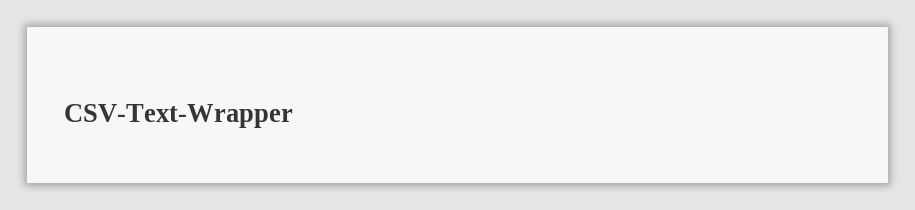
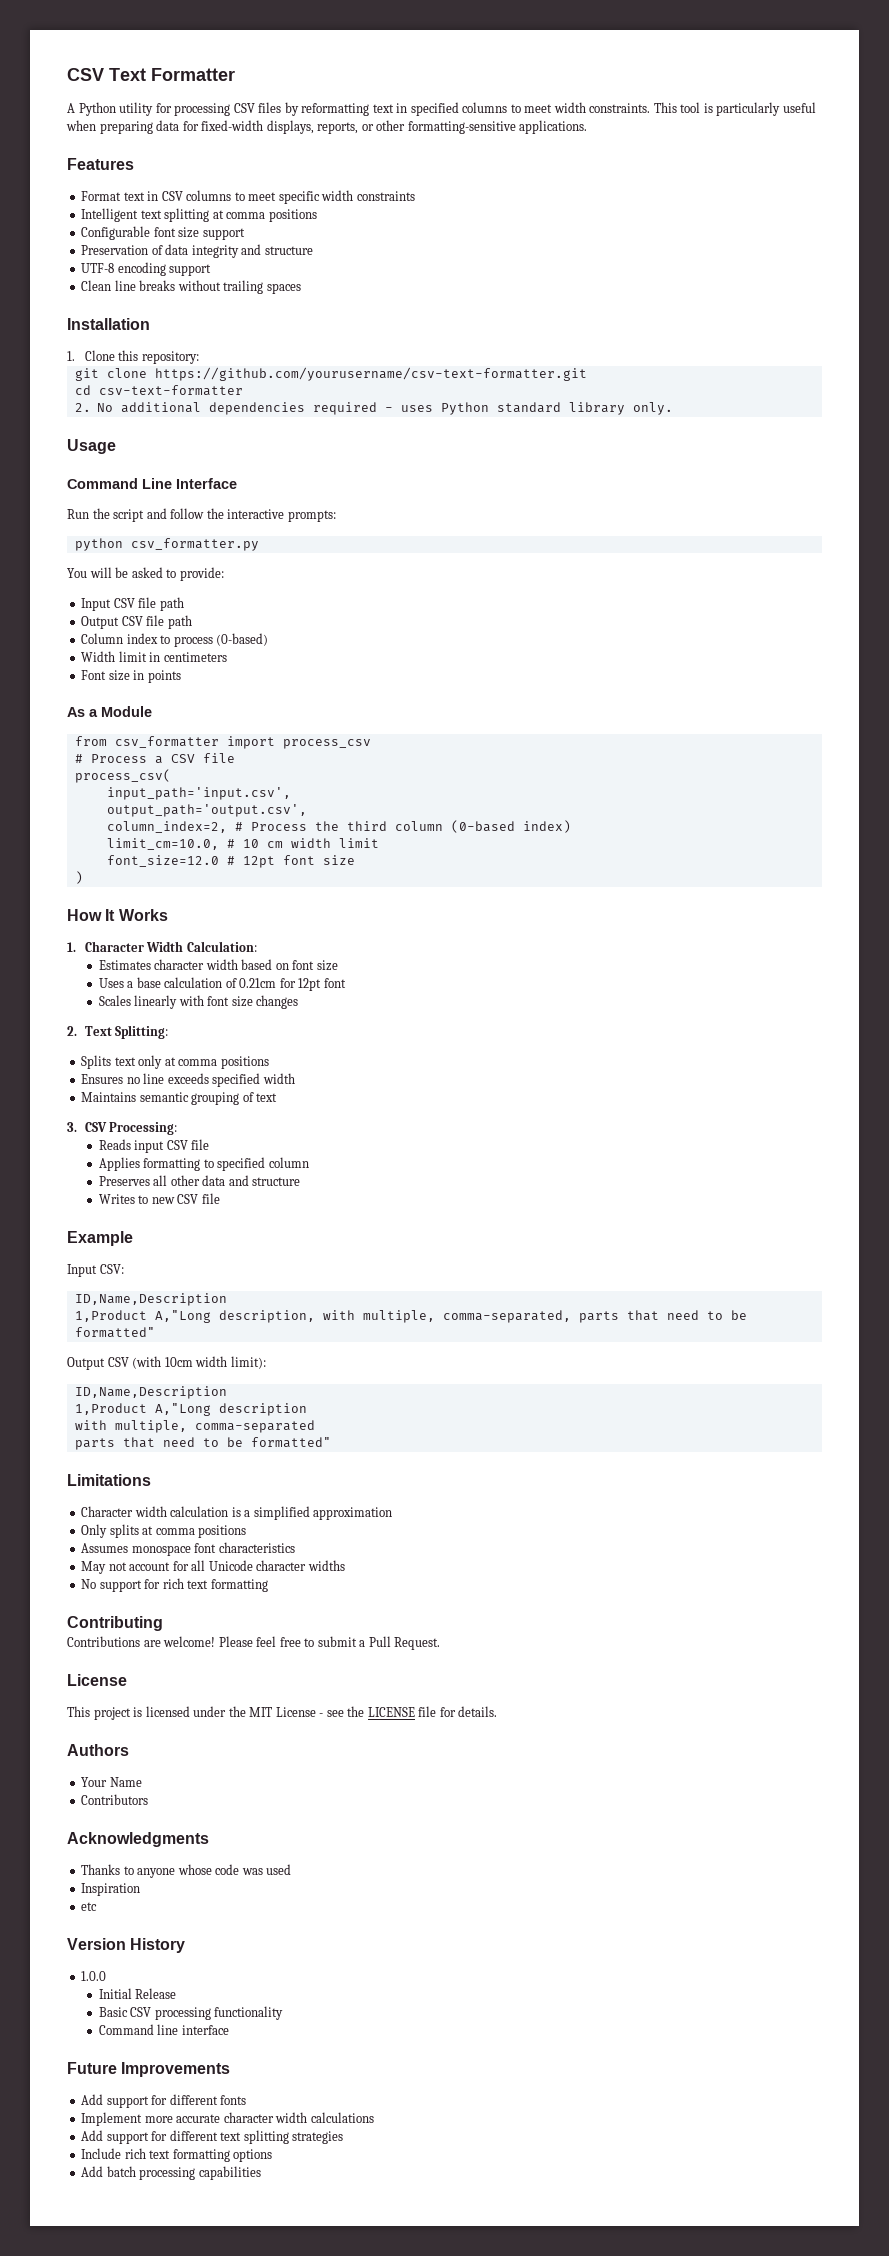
- CSV-Text-Wrapper
+ CSV Text Formatter
+ A Python utility for processing CSV files by reformatting text in specified columns to meet width constraints. This tool is particularly useful when preparing data for fixed-width displays, reports, or other formatting-sensitive applications.
+ Features
+ Format text in CSV columns to meet specific width constraints
+ Intelligent text splitting at comma positions
+ Configurable font size support
+ Preservation of data integrity and structure
+ UTF-8 encoding support
+ Clean line breaks without trailing spaces
+ Installation
+ 1. Clone this repository:
+ git clone https://github.com/yourusername/csv-text-formatter.git
+ cd csv-text-formatter
+ 2. No additional dependencies required - uses Python standard library only.
+ Usage
+ Command Line Interface
+ Run the script and follow the interactive prompts:
+ python csv_formatter.py
+ You will be asked to provide:
+ Input CSV file path
+ Output CSV file path
+ Column index to process (0-based)
+ Width limit in centimeters
+ Font size in points
+ As a Module
+ from csv_formatter import process_csv
+ # Process a CSV file
+ process_csv(
+ input_path='input.csv',
+ output_path='output.csv',
+ column_index=2, # Process the third column (0-based index)
+ limit_cm=10.0, # 10 cm width limit
+ font_size=12.0 # 12pt font size
+ )
+ How It Works
+ 1. Character Width Calculation:
+ Estimates character width based on font size
+ Uses a base calculation of 0.21cm for 12pt font
+ Scales linearly with font size changes
+ 2. Text Splitting:
+ Splits text only at comma positions
+ Ensures no line exceeds specified width
+ Maintains semantic grouping of text
+ 3. CSV Processing:
+ Reads input CSV file
+ Applies formatting to specified column
+ Preserves all other data and structure
+ Writes to new CSV file
+ Example
+ Input CSV:
+ ID,Name,Description
+ 1,Product A,"Long description, with multiple, comma-separated, parts that need to be formatted"
+ Output CSV (with 10cm width limit):
+ ID,Name,Description
+ 1,Product A,"Long description
+ with multiple, comma-separated
+ parts that need to be formatted"
+ Limitations
+ Character width calculation is a simplified approximation
+ Only splits at comma positions
+ Assumes monospace font characteristics
+ May not account for all Unicode character widths
+ No support for rich text formatting
+ Contributing
+ Contributions are welcome! Please feel free to submit a Pull Request.
+ License
+ This project is licensed under the MIT License - see the LICENSE file for details.
+ Authors
+ Your Name
+ Contributors
+ Acknowledgments
+ Thanks to anyone whose code was used
+ Inspiration
+ etc
+ Version History
+ 1.0.0
+ Initial Release
+ Basic CSV processing functionality
+ Command line interface
+ Future Improvements
+ Add support for different fonts
+ Implement more accurate character width calculations
+ Add support for different text splitting strategies
+ Include rich text formatting options
+ Add batch processing capabilities

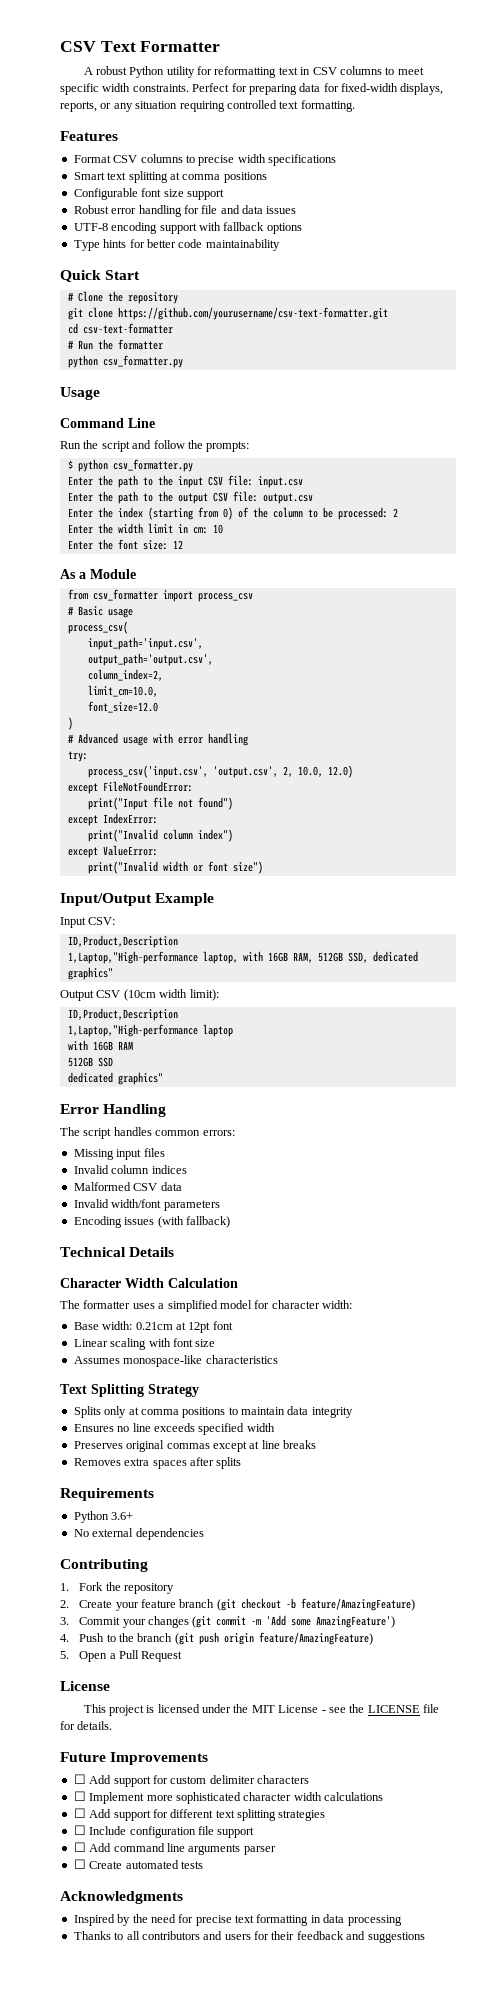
- A Python utility for processing CSV files by reformatting text in specified columns to meet width constraints. This tool is particularly useful when preparing data for fixed-width displays, reports, or other formatting-sensitive applications.
+ A robust Python utility for reformatting text in CSV columns to meet specific width constraints. Perfect for preparing data for fixed-width displays, reports, or any situation requiring controlled text formatting.
  Features
- Format text in CSV columns to meet specific width constraints
- Intelligent text splitting at comma positions
+ Format CSV columns to precise width specifications
+ Smart text splitting at comma positions
- Preservation of data integrity and structure
- UTF-8 encoding support
- Clean line breaks without trailing spaces
- Installation
- 1. Clone this repository:
+ Robust error handling for file and data issues
+ UTF-8 encoding support with fallback options
+ Type hints for better code maintainability
+ Quick Start
+ # Clone the repository
- 2. No additional dependencies required - uses Python standard library only.
+ # Run the formatter
+ python csv_formatter.py
- Command Line Interface
+ Command Line
- Run the script and follow the interactive prompts:
+ Run the script and follow the prompts:
- python csv_formatter.py
- You will be asked to provide:
- Input CSV file path
- Output CSV file path
- Column index to process (0-based)
- Width limit in centimeters
- Font size in points
+ $ python csv_formatter.py
+ Enter the path to the input CSV file: input.csv
+ Enter the path to the output CSV file: output.csv
+ Enter the index (starting from 0) of the column to be processed: 2
+ Enter the width limit in cm: 10
+ Enter the font size: 12
- # Process a CSV file
+ # Basic usage
- column_index=2, # Process the third column (0-based index)
- limit_cm=10.0, # 10 cm width limit
- font_size=12.0 # 12pt font size
+ column_index=2,
+ limit_cm=10.0,
+ font_size=12.0
  )
- How It Works
- 1. Character Width Calculation:
- Estimates character width based on font size
- Uses a base calculation of 0.21cm for 12pt font
- Scales linearly with font size changes
- 2. Text Splitting:
+ # Advanced usage with error handling
+ try:
+ process_csv('input.csv', 'output.csv', 2, 10.0, 12.0)
+ except FileNotFoundError:
+ print("Input file not found")
+ except IndexError:
+ print("Invalid column index")
+ except ValueError:
+ print("Invalid width or font size")
+ Input/Output Example
+ Input CSV:
+ ID,Product,Description
+ 1,Laptop,"High-performance laptop, with 16GB RAM, 512GB SSD, dedicated graphics"
+ Output CSV (10cm width limit):
+ ID,Product,Description
+ 1,Laptop,"High-performance laptop
+ with 16GB RAM
+ 512GB SSD
+ dedicated graphics"
+ Error Handling
+ The script handles common errors:
+ Missing input files
+ Invalid column indices
+ Malformed CSV data
+ Invalid width/font parameters
+ Encoding issues (with fallback)
+ Technical Details
+ Character Width Calculation
+ The formatter uses a simplified model for character width:
+ Base width: 0.21cm at 12pt font
+ Linear scaling with font size
+ Assumes monospace-like characteristics
+ Text Splitting Strategy
- Splits text only at comma positions
+ Splits only at comma positions to maintain data integrity
- Maintains semantic grouping of text
- 3. CSV Processing:
- Reads input CSV file
- Applies formatting to specified column
- Preserves all other data and structure
- Writes to new CSV file
- Example
- Input CSV:
- ID,Name,Description
- 1,Product A,"Long description, with multiple, comma-separated, parts that need to be formatted"
- Output CSV (with 10cm width limit):
- ID,Name,Description
- 1,Product A,"Long description
- with multiple, comma-separated
- parts that need to be formatted"
- Limitations
- Character width calculation is a simplified approximation
- Only splits at comma positions
- Assumes monospace font characteristics
- May not account for all Unicode character widths
- No support for rich text formatting
+ Preserves original commas except at line breaks
+ Removes extra spaces after splits
+ Requirements
+ Python 3.6+
+ No external dependencies
  Contributing
- Contributions are welcome! Please feel free to submit a Pull Request.
+ 1. Fork the repository
+ 2. Create your feature branch (git checkout -b feature/AmazingFeature)
+ 3. Commit your changes (git commit -m 'Add some AmazingFeature')
+ 4. Push to the branch (git push origin feature/AmazingFeature)
+ 5. Open a Pull Request
- Authors
- Your Name
- Contributors
- Acknowledgments
- Thanks to anyone whose code was used
- Inspiration
- etc
- Version History
- 1.0.0
- Initial Release
- Basic CSV processing functionality
- Command line interface
- Add support for different fonts
- Implement more accurate character width calculations
+ ☐ Add support for custom delimiter characters
+ ☐ Implement more sophisticated character width calculations
- Add support for different text splitting strategies
+ ☐ Add support for different text splitting strategies
- Include rich text formatting options
- Add batch processing capabilities
+ ☐ Include configuration file support
+ ☐ Add command line arguments parser
+ ☐ Create automated tests
+ Acknowledgments
+ Inspired by the need for precise text formatting in data processing
+ Thanks to all contributors and users for their feedback and suggestions

